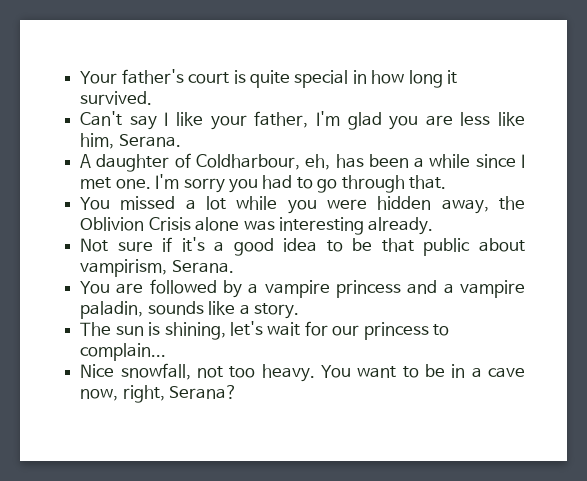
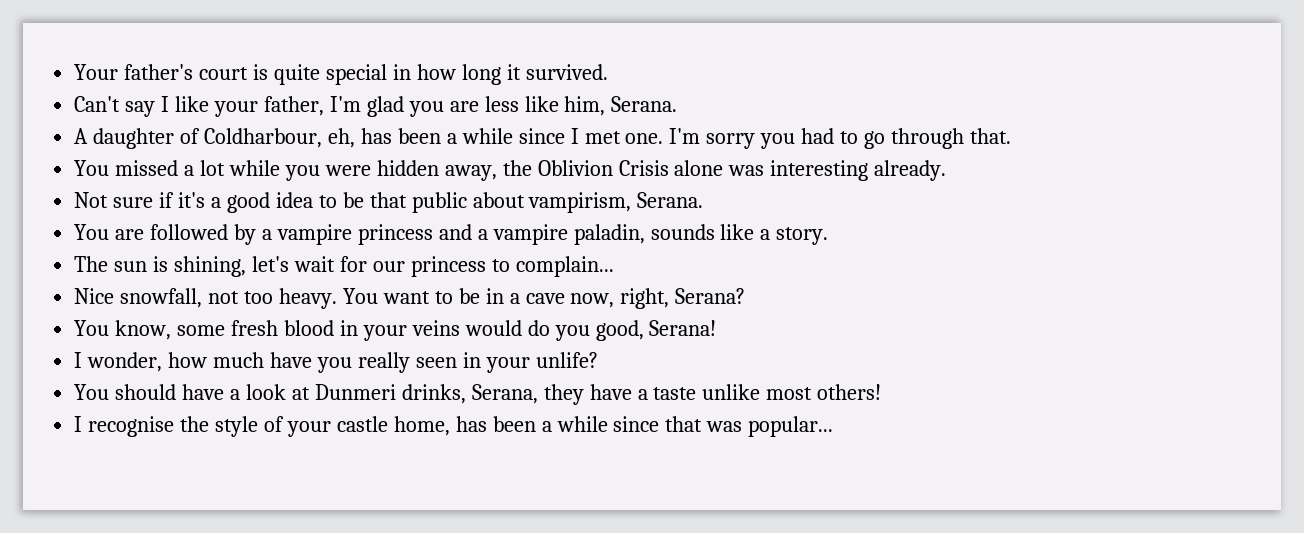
+ You know, some fresh blood in your veins would do you good, Serana!
+ I wonder, how much have you really seen in your unlife?
+ You should have a look at Dunmeri drinks, Serana, they have a taste unlike most others!
+ I recognise the style of your castle home, has been a while since that was popular...

